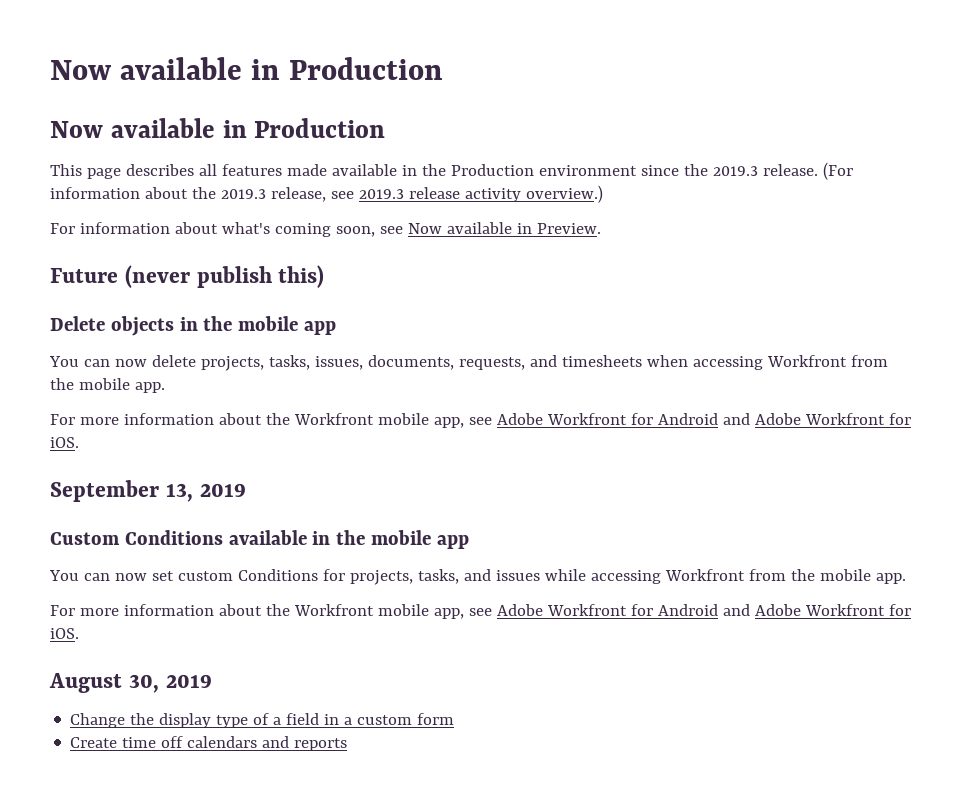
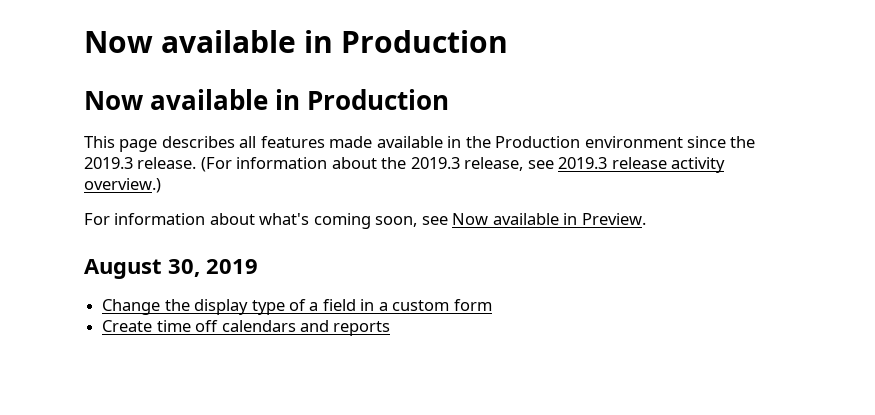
- Future (never publish this)
- Delete objects in the mobile app
- You can now delete projects, tasks, issues, documents, requests, and timesheets when accessing Workfront from the mobile app.
- For more information about the Workfront mobile app, see Adobe Workfront for Android and Adobe Workfront for iOS.
- September 13, 2019
- Custom Conditions available in the mobile app
- You can now set custom Conditions for projects, tasks, and issues while accessing Workfront from the mobile app.
- For more information about the Workfront mobile app, see Adobe Workfront for Android and Adobe Workfront for iOS.

